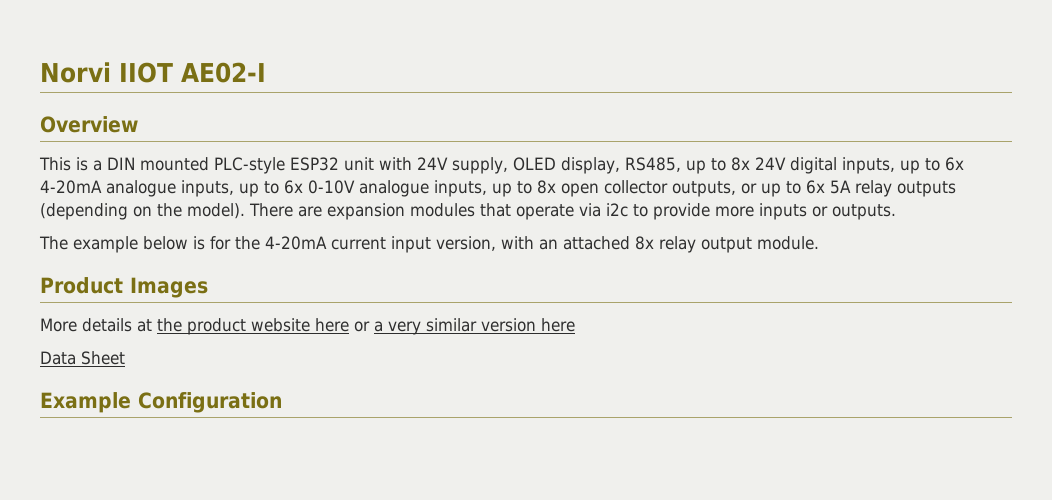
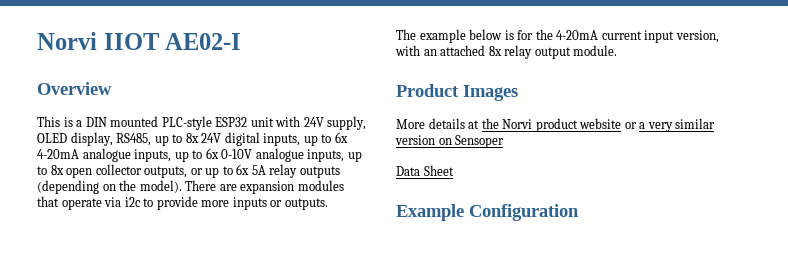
- More details at the product website here or a very similar version here
+ More details at the Norvi product website or a very similar version on Sensoper

